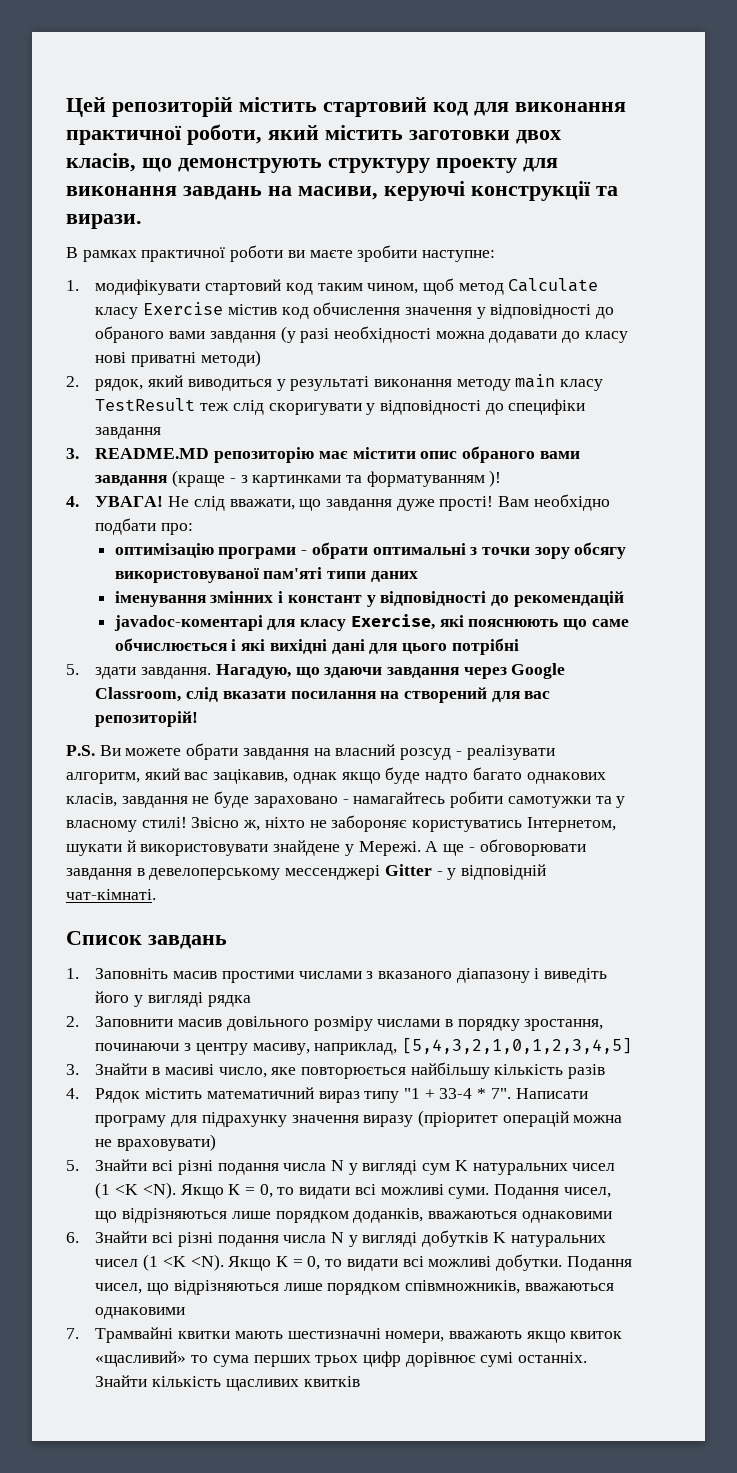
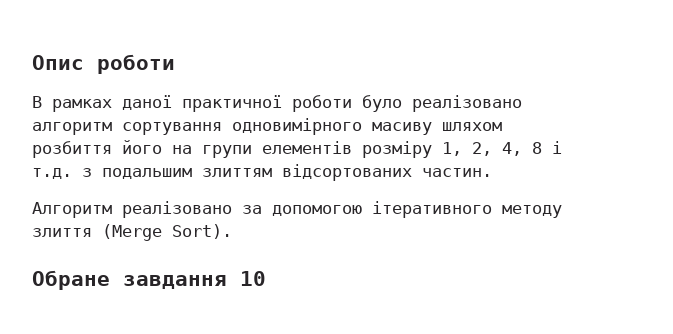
- Цей репозиторій містить стартовий код для виконання практичної роботи, який містить заготовки двох класів, що демонструють структуру проекту для виконання завдань на масиви, керуючі конструкції та вирази.
+ Опис роботи
- В рамках практичної роботи ви маєте зробити наступне:
- 1. модифікувати стартовий код таким чином, щоб метод Calculate класу Exercise містив код обчислення значення у відповідності до обраного вами завдання (у разі необхідності можна додавати до класу нові приватні методи)
- 2. рядок, який виводиться у результаті виконання методу main класу TestResult теж слід скоригувати у відповідності до специфіки завдання
- 3. README.MD репозиторію має містити опис обраного вами завдання (краще - з картинками та форматуванням )!
- 4. УВАГА! Не слід вважати, що завдання дуже прості! Вам необхідно подбати про:
- оптимізацію програми - обрати оптимальні з точки зору обсягу використовуваної пам'яті типи даних
- іменування змінних і констант у відповідності до рекомендацій
- javadoc-коментарі для класу Exercise, які пояснюють що саме обчислюється і які вихідні дані для цього потрібні
- 5. здати завдання. Нагадую, що здаючи завдання через Google Classroom, слід вказати посилання на створений для вас репозиторій!
- P.S. Ви можете обрати завдання на власний розсуд - реалізувати алгоритм, який вас зацікавив, однак якщо буде надто багато однакових класів, завдання не буде зараховано - намагайтесь робити самотужки та у власному стилі! Звісно ж, ніхто не забороняє користуватись Інтернетом, шукати й використовувати знайдене у Мережі. А ще - обговорювати завдання в девелоперському мессенджері Gitter - у відповідній чат-кімнаті.
- Список завдань
- 1. Заповніть масив простими числами з вказаного діапазону і виведіть його у вигляді рядка
- 2. Заповнити масив довільного розміру числами в порядку зростання, починаючи з центру масиву, наприклад, [5,4,3,2,1,0,1,2,3,4,5]
- 3. Знайти в масиві число, яке повторюється найбільшу кількість разів
- 4. Рядок містить математичний вираз типу "1 + 33-4 * 7". Написати програму для підрахунку значення виразу (пріоритет операцій можна не враховувати)
- 5. Знайти всі різні подання числа N у вигляді сум K натуральних чисел (1 <K <N). Якщо К = 0, то видати всі можливі суми. Подання чисел, що відрізняються лише порядком доданків, вважаються однаковими
- 6. Знайти всі різні подання числа N у вигляді добутків K натуральних чисел (1 <K <N). Якщо К = 0, то видати всі можливі добутки. Подання чисел, що відрізняються лише порядком співмножників, вважаються однаковими
- 7. Трамвайні квитки мають шестизначні номери, вважають якщо квиток «щасливий» то сума перших трьох цифр дорівнює сумі останніх. Знайти кількість щасливих квитків
+ В рамках даної практичної роботи було реалізовано алгоритм сортування одновимірного масиву шляхом розбиття його на групи елементів розміру 1, 2, 4, 8 і т.д. з подальшим злиттям відсортованих частин.
+ Алгоритм реалізовано за допомогою ітеративного методу злиття (Merge Sort).
+ Обране завдання 10

